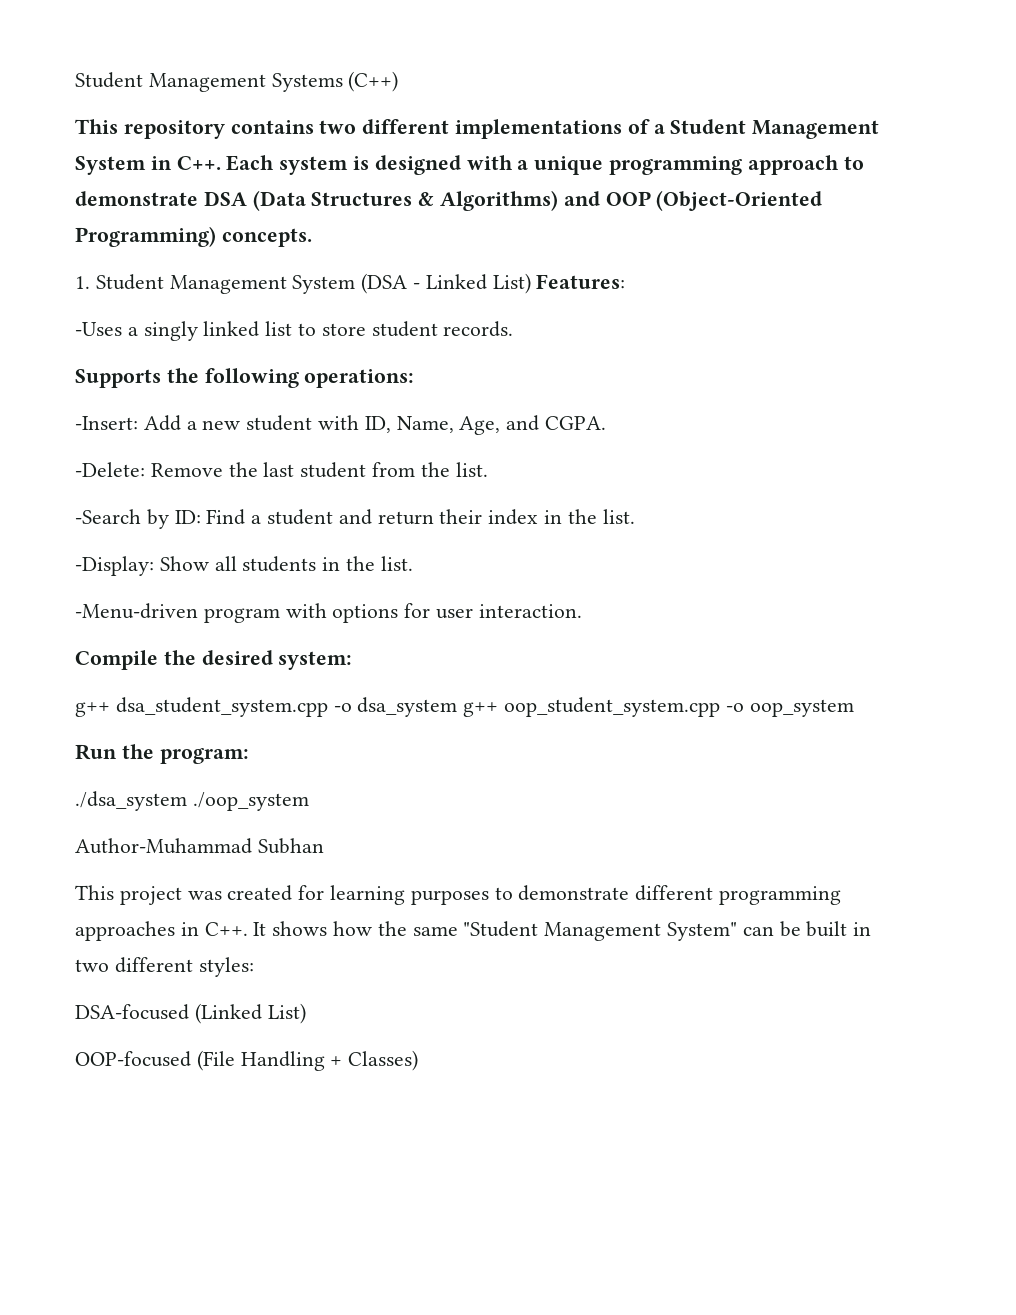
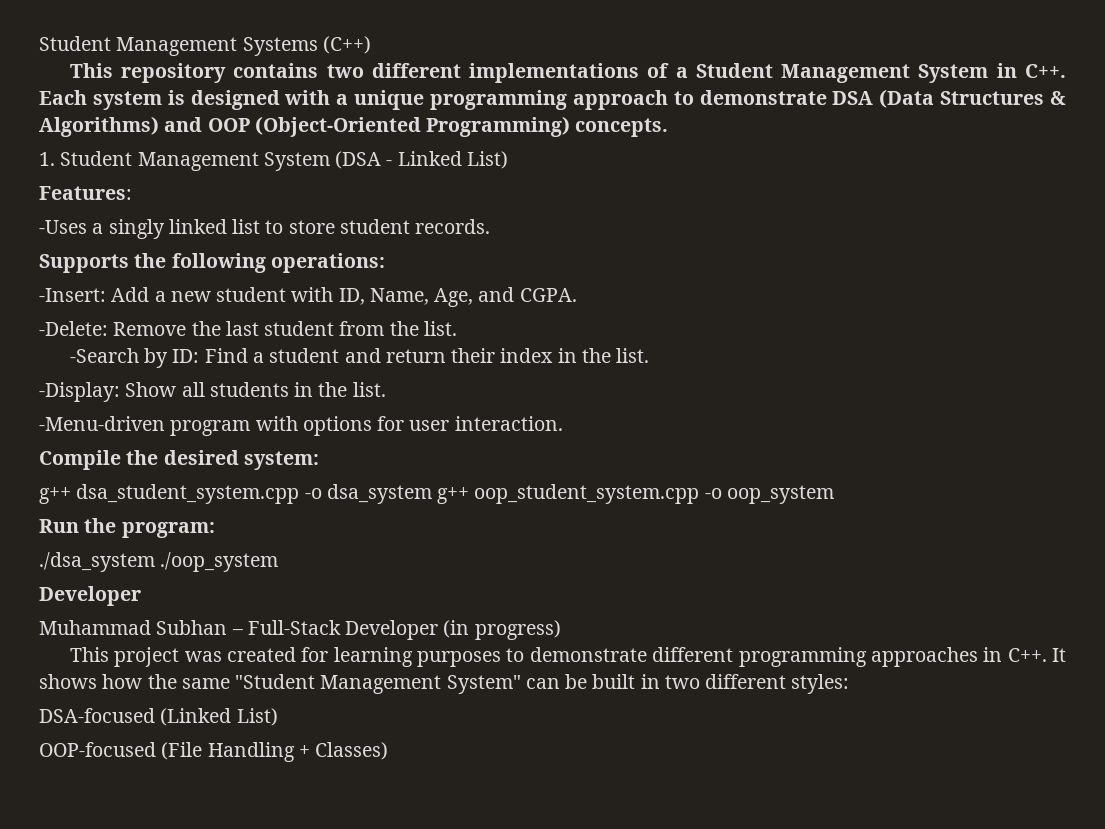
- 1. Student Management System (DSA - Linked List) Features:
+ 1. Student Management System (DSA - Linked List)
+ Features:
  ./dsa_system ./oop_system
- Author-Muhammad Subhan
+ Developer
+ Muhammad Subhan – Full-Stack Developer (in progress)

